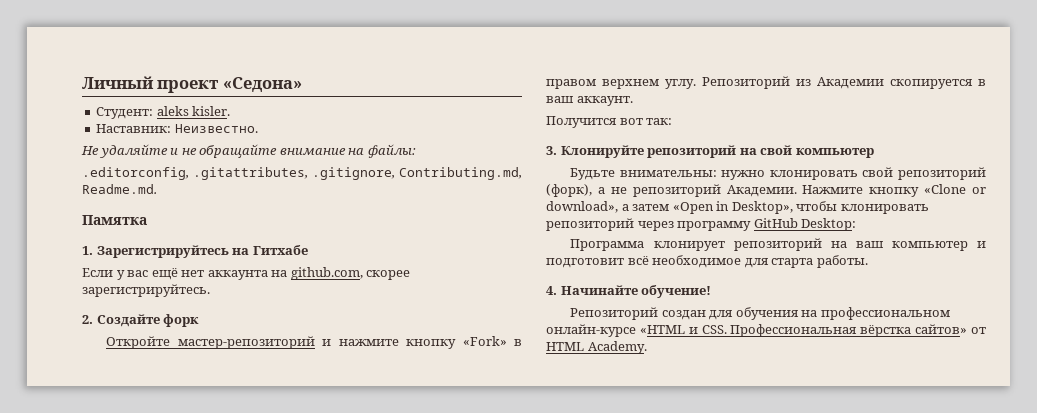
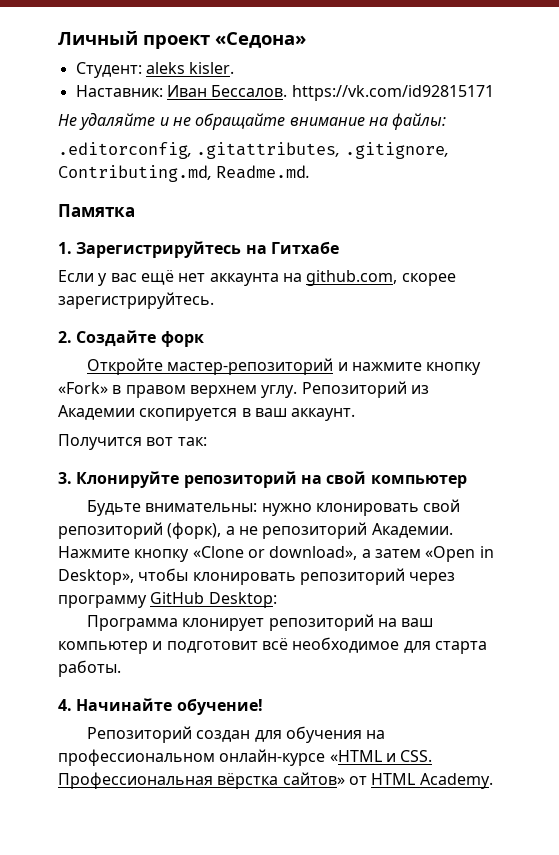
- Наставник: Неизвестно.
+ Наставник: Иван Бессалов. https://vk.com/id92815171

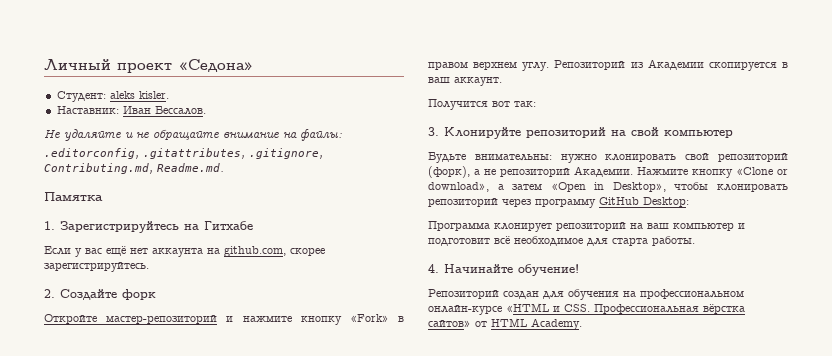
- Наставник: Иван Бессалов. https://vk.com/id92815171
+ Наставник: Иван Бессалов.

